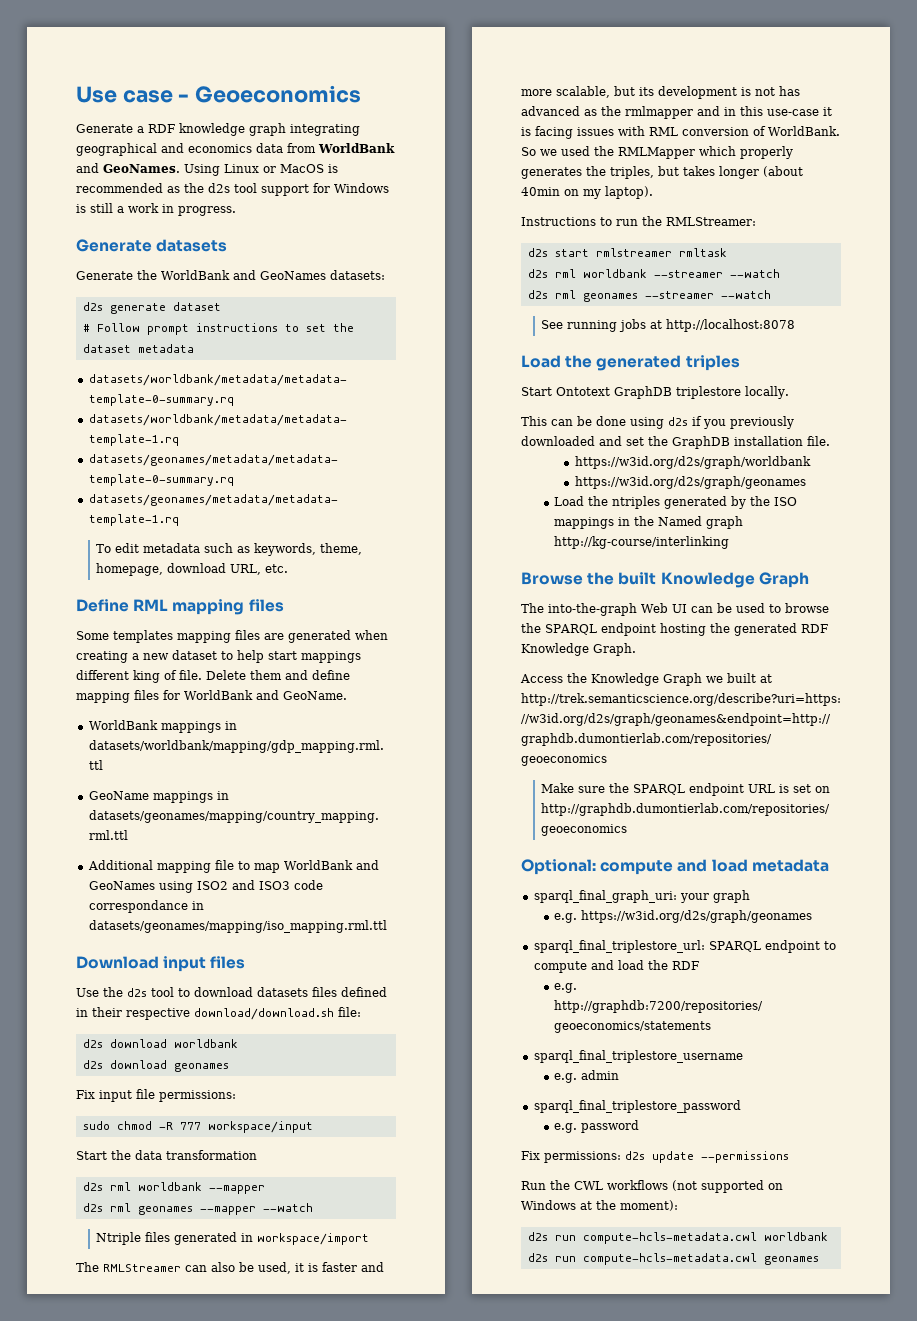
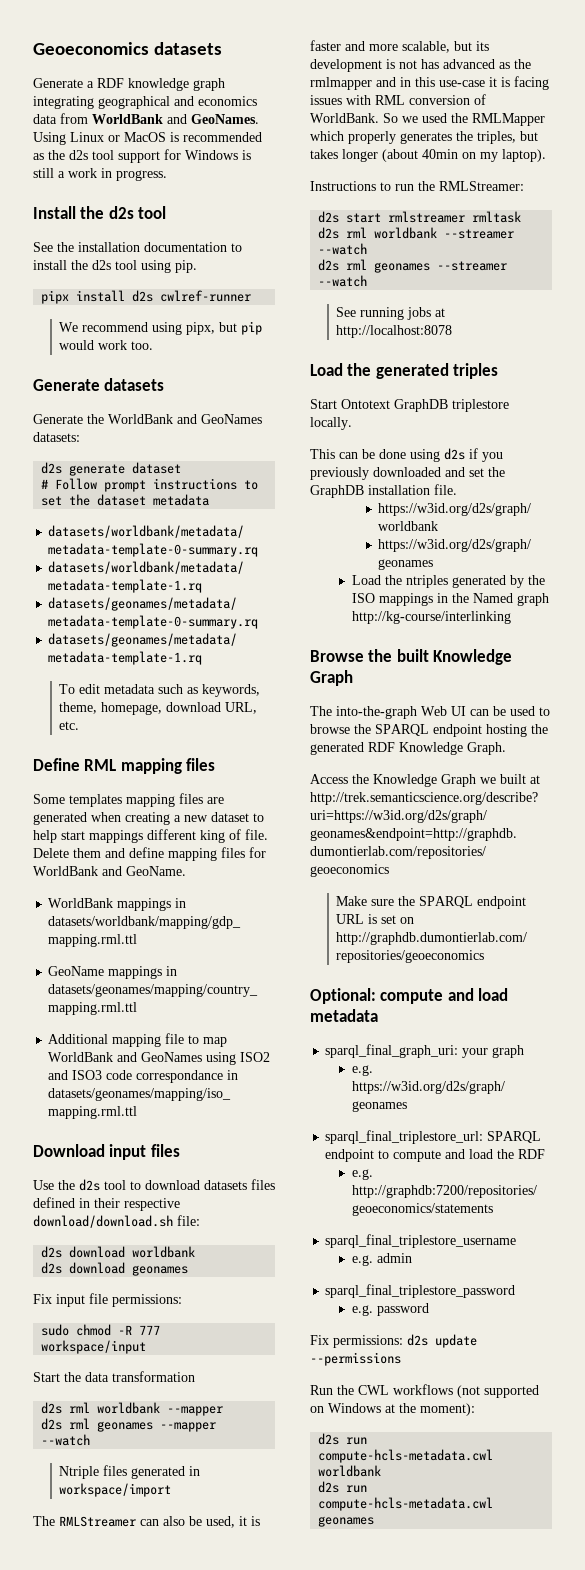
- Use case - Geoeconomics
+ Geoeconomics datasets
+ Install the d2s tool
+ See the installation documentation to install the d2s tool using pip.
+ pipx install d2s cwlref-runner
+ We recommend using pipx, but pip would work too.

